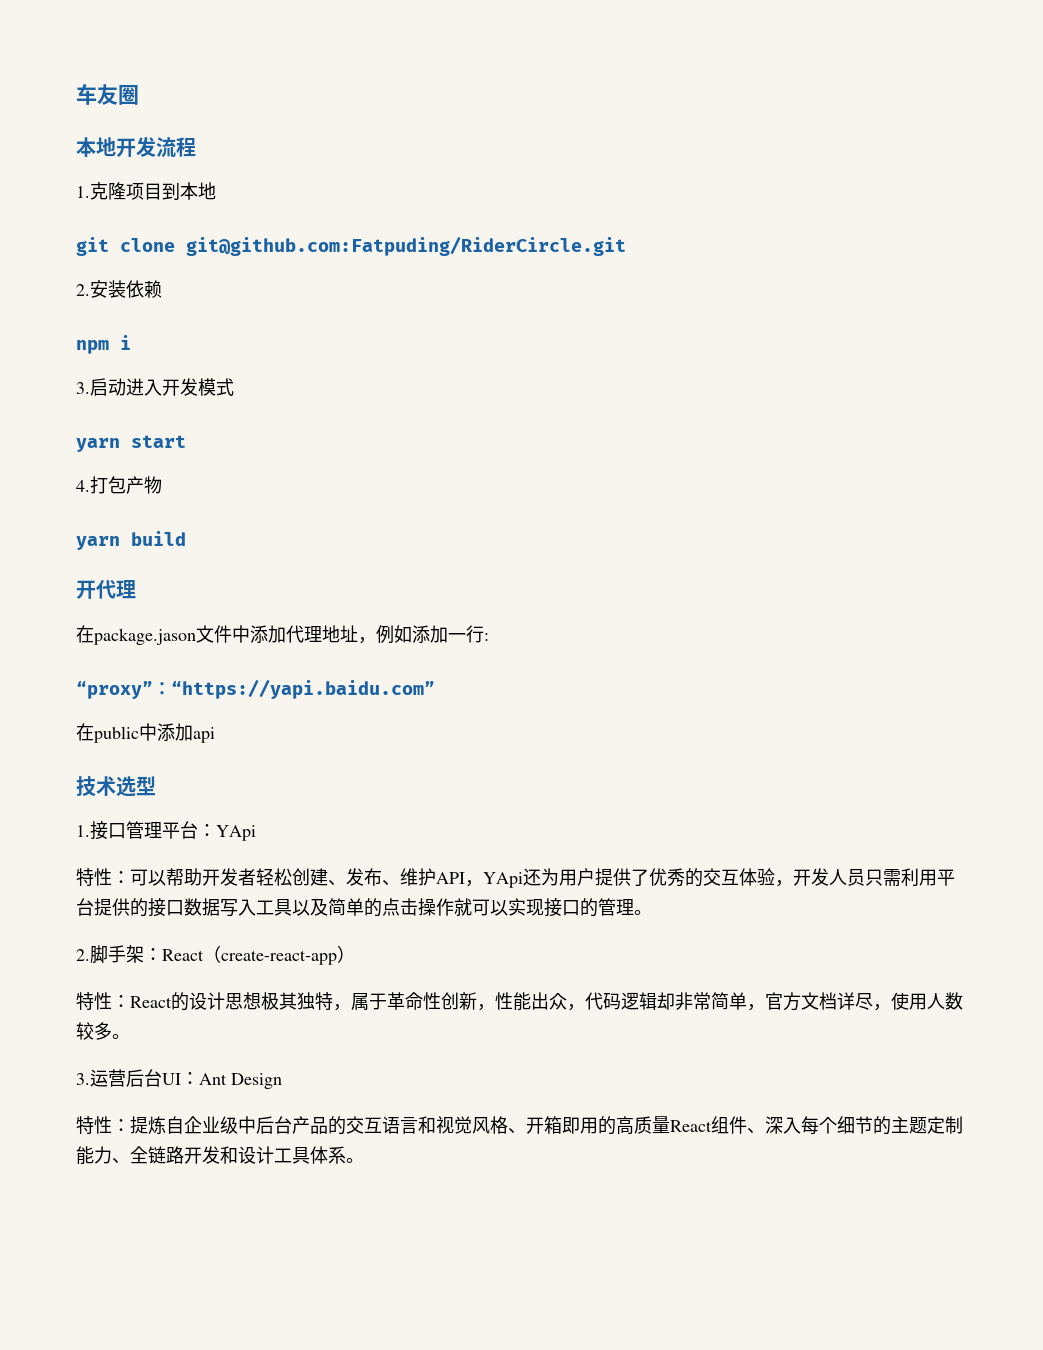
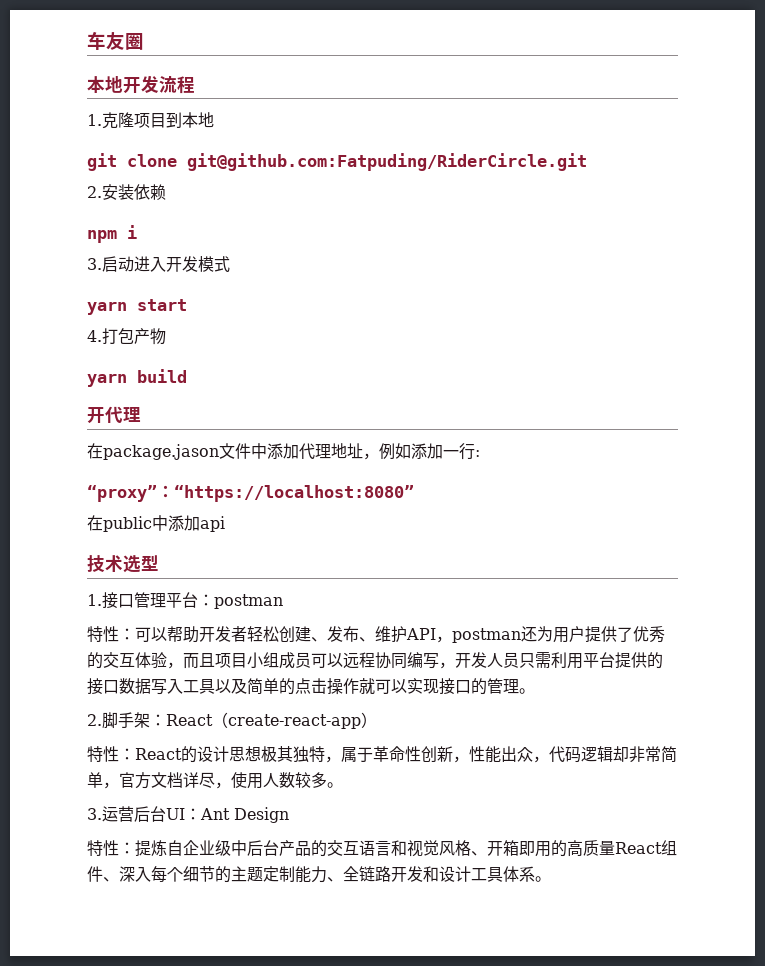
- “proxy”：“https://yapi.baidu.com”
+ “proxy”：“https://localhost:8080”
- 1.接口管理平台：YApi
+ 1.接口管理平台：postman
- 特性：可以帮助开发者轻松创建、发布、维护API，YApi还为用户提供了优秀的交互体验，开发人员只需利用平台提供的接口数据写入工具以及简单的点击操作就可以实现接口的管理。
+ 特性：可以帮助开发者轻松创建、发布、维护API，postman还为用户提供了优秀的交互体验，而且项目小组成员可以远程协同编写，开发人员只需利用平台提供的接口数据写入工具以及简单的点击操作就可以实现接口的管理。

